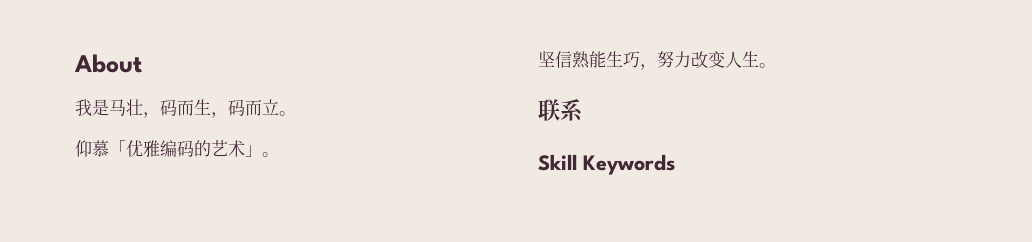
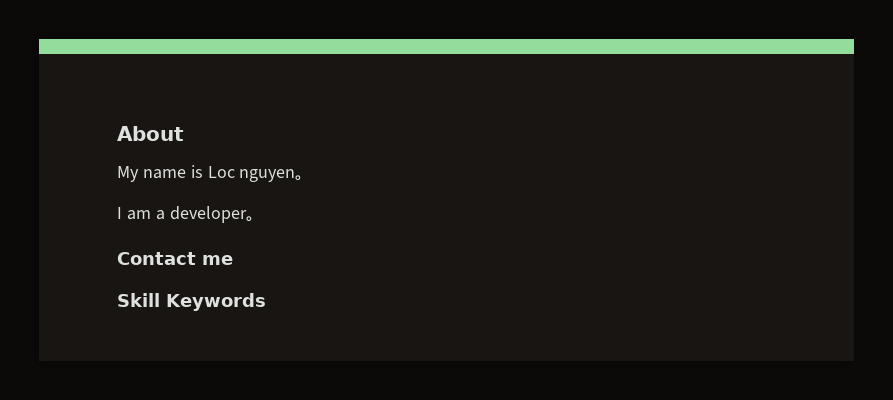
- 我是马壮，码而生，码而立。
- 仰慕「优雅编码的艺术」。
- 坚信熟能生巧，努力改变人生。
- 联系
+ My name is Loc nguyen。
+ I am a developer。
+ Contact me

